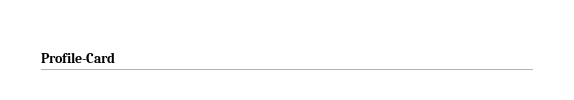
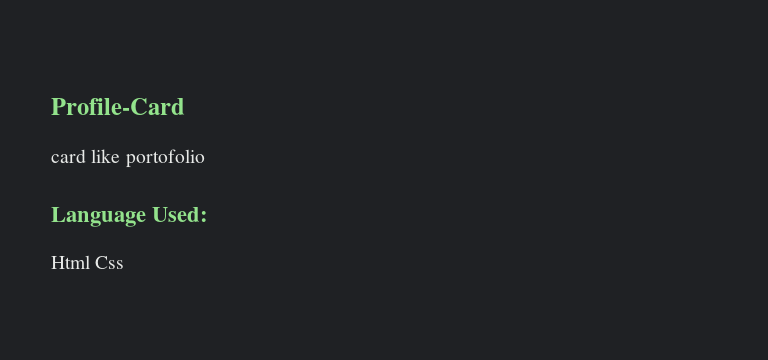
+ card like portofolio
+ Language Used:
+ Html Css

